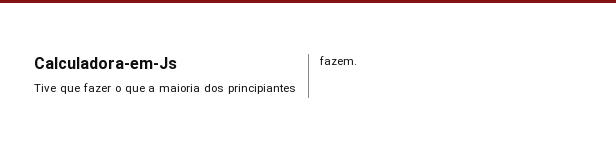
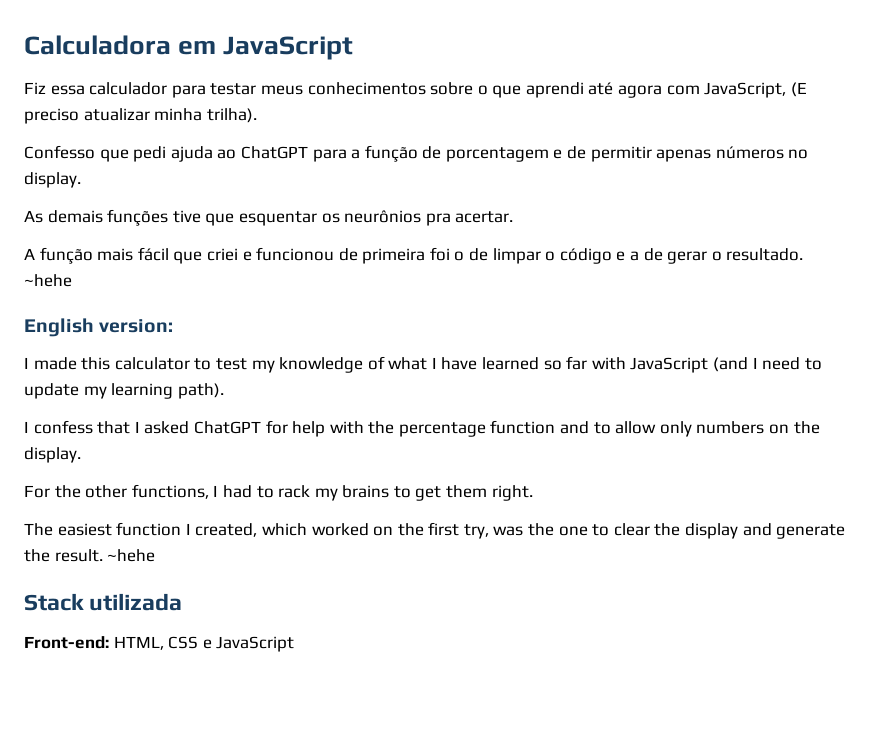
- Calculadora-em-Js
- Tive que fazer o que a maioria dos principiantes fazem.
+ Calculadora em JavaScript
+ Fiz essa calculador para testar meus conhecimentos sobre o que aprendi até agora com JavaScript, (E preciso atualizar minha trilha).
+ Confesso que pedi ajuda ao ChatGPT para a função de porcentagem e de permitir apenas números no display.
+ As demais funções tive que esquentar os neurônios pra acertar.
+ A função mais fácil que criei e funcionou de primeira foi o de limpar o código e a de gerar o resultado. ~hehe
+ English version:
+ I made this calculator to test my knowledge of what I have learned so far with JavaScript (and I need to update my learning path).
+ I confess that I asked ChatGPT for help with the percentage function and to allow only numbers on the display.
+ For the other functions, I had to rack my brains to get them right.
+ The easiest function I created, which worked on the first try, was the one to clear the display and generate the result. ~hehe
+ Stack utilizada
+ Front-end: HTML, CSS e JavaScript

